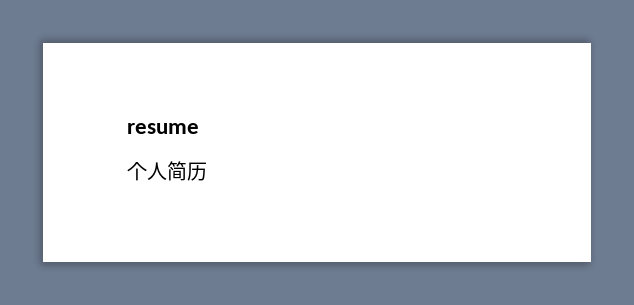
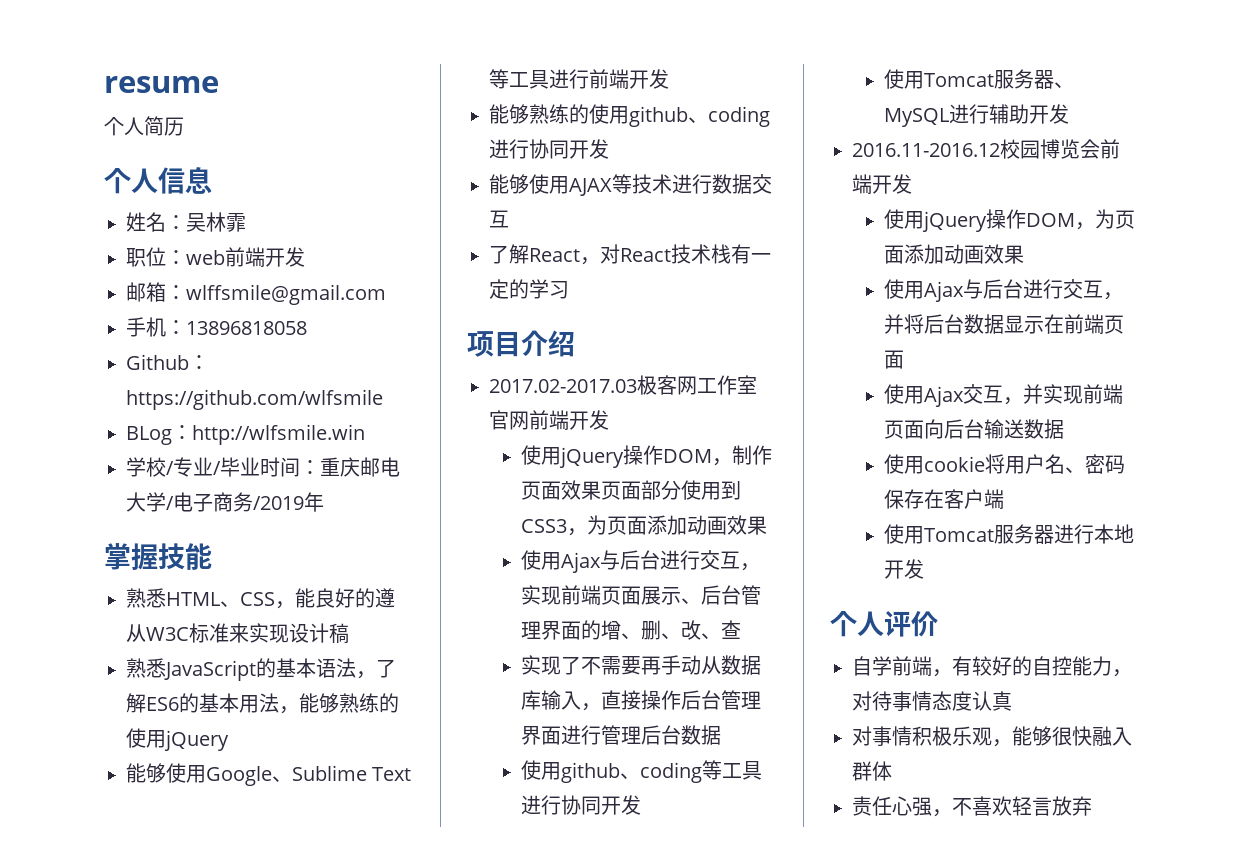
+ 个人信息
+ 姓名：吴林霏
+ 职位：web前端开发
+ 邮箱：wlffsmile@gmail.com
+ 手机：13896818058
+ Github：https://github.com/wlfsmile
+ BLog：http://wlfsmile.win
+ 学校/专业/毕业时间：重庆邮电大学/电子商务/2019年
+ 掌握技能
+ 熟悉HTML、CSS，能良好的遵从W3C标准来实现设计稿
+ 熟悉JavaScript的基本语法，了解ES6的基本用法，能够熟练的使用jQuery
+ 能够使用Google、Sublime Text等工具进行前端开发
+ 能够熟练的使用github、coding进行协同开发
+ 能够使用AJAX等技术进行数据交互
+ 了解React，对React技术栈有一定的学习
+ 项目介绍
+ 2017.02-2017.03极客网工作室官网前端开发
+ 使用jQuery操作DOM，制作页面效果页面部分使用到CSS3，为页面添加动画效果
+ 使用Ajax与后台进行交互，实现前端页面展示、后台管理界面的增、删、改、查
+ 实现了不需要再手动从数据库输入，直接操作后台管理界面进行管理后台数据
+ 使用github、coding等工具进行协同开发
+ 使用Tomcat服务器、MySQL进行辅助开发
+ 2016.11-2016.12校园博览会前端开发
+ 使用jQuery操作DOM，为页面添加动画效果
+ 使用Ajax与后台进行交互，并将后台数据显示在前端页面
+ 使用Ajax交互，并实现前端页面向后台输送数据
+ 使用cookie将用户名、密码保存在客户端
+ 使用Tomcat服务器进行本地开发
+ 个人评价
+ 自学前端，有较好的自控能力，对待事情态度认真
+ 对事情积极乐观，能够很快融入群体
+ 责任心强，不喜欢轻言放弃

